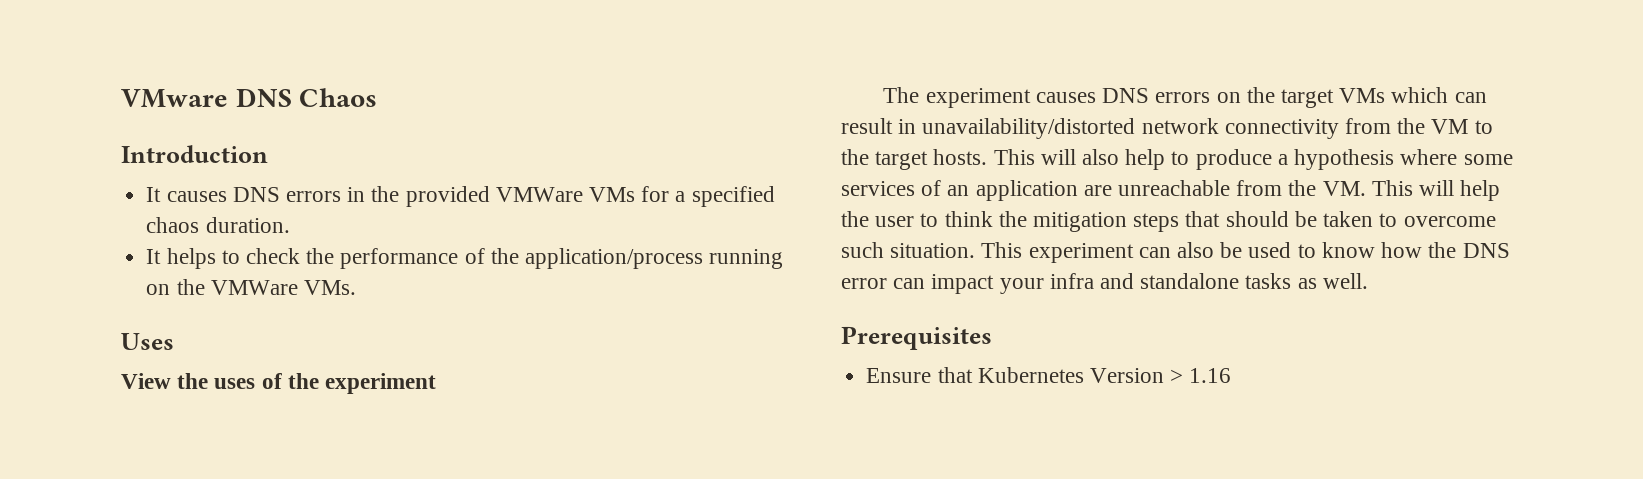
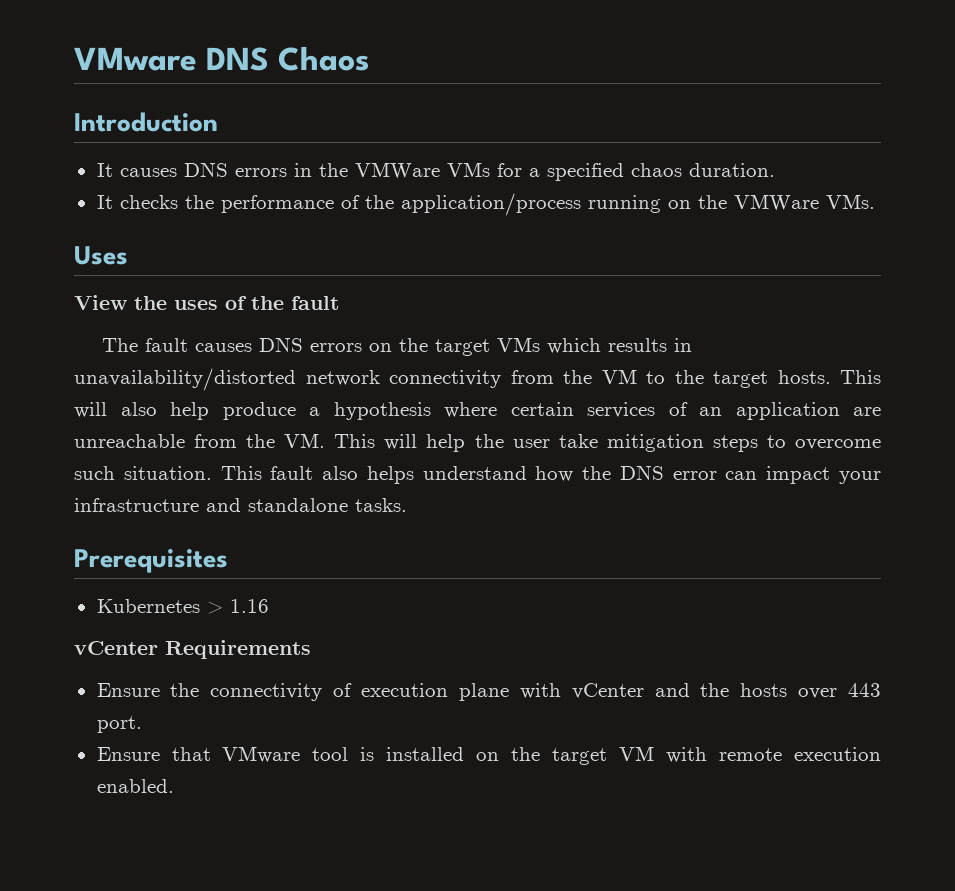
- It causes DNS errors in the provided VMWare VMs for a specified chaos duration.
+ It causes DNS errors in the VMWare VMs for a specified chaos duration.
- It helps to check the performance of the application/process running on the VMWare VMs.
+ It checks the performance of the application/process running on the VMWare VMs.
- View the uses of the experiment
+ View the uses of the fault
- The experiment causes DNS errors on the target VMs which can result in unavailability/distorted network connectivity from the VM to the target hosts.
+ The fault causes DNS errors on the target VMs which results in unavailability/distorted network connectivity from the VM to the target hosts.
- This will also help to produce a hypothesis where some services of an application are unreachable from the VM. This will help the user to think the mitigation steps that should be taken to overcome such situation.
+ This will also help produce a hypothesis where certain services of an application are unreachable from the VM. This will help the user take mitigation steps to overcome such situation.
- This experiment can also be used to know how the DNS error can impact your infra and standalone tasks as well.
+ This fault also helps understand how the DNS error can impact your infrastructure and standalone tasks.
  Prerequisites
- Ensure that Kubernetes Version > 1.16
+ Kubernetes > 1.16
+ vCenter Requirements
+ Ensure the connectivity of execution plane with vCenter and the hosts over 443 port.
+ Ensure that VMware tool is installed on the target VM with remote execution enabled.

